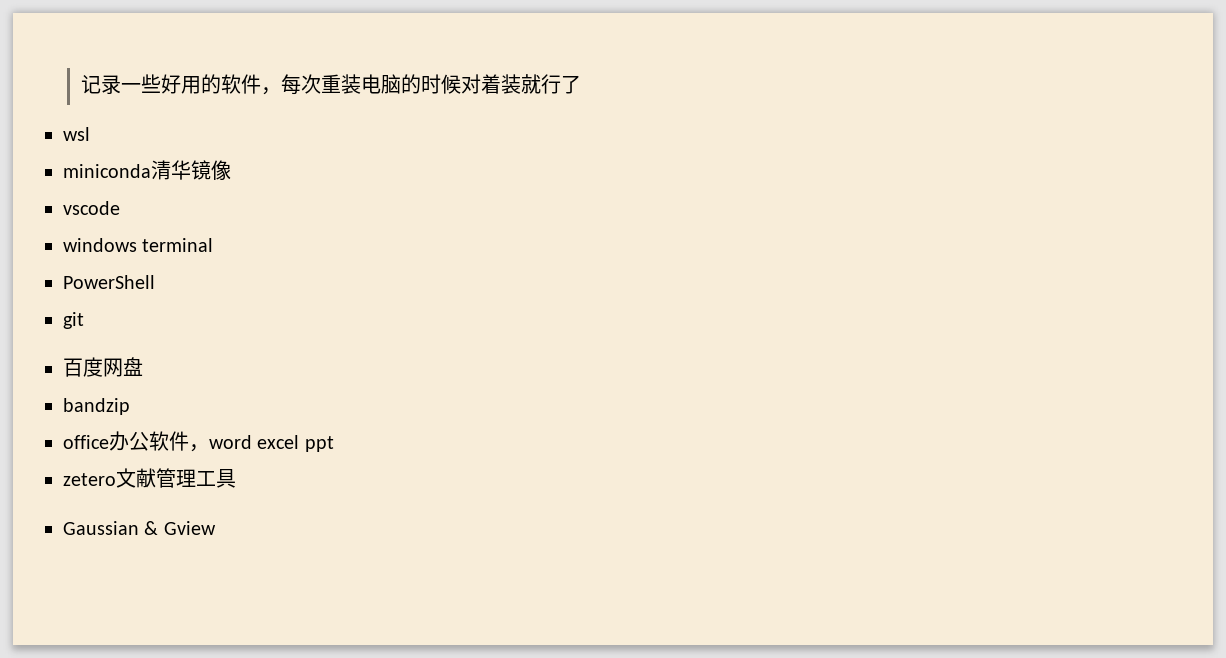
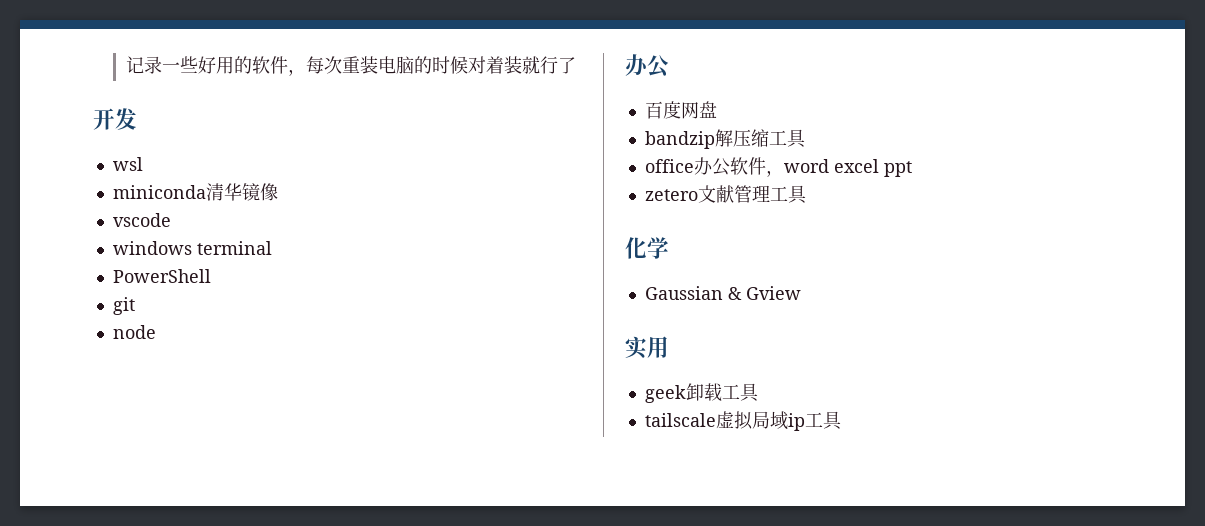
+ 开发
+ node
+ 办公
- bandzip
+ bandzip解压缩工具
+ 化学
+ 实用
+ geek卸载工具
+ tailscale虚拟局域ip工具

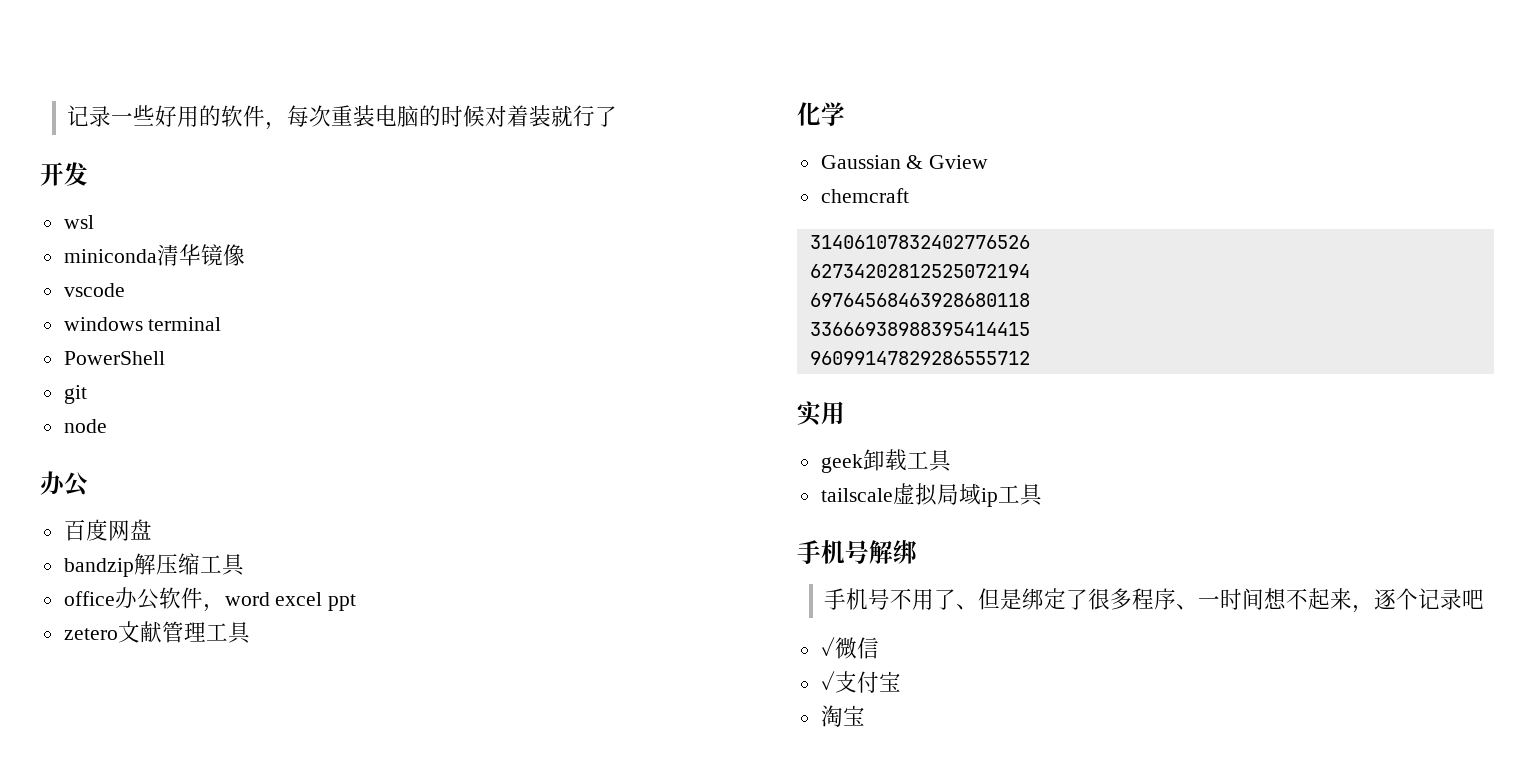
+ chemcraft
+ 31406107832402776526
+ 62734202812525072194
+ 69764568463928680118
+ 33666938988395414415
+ 96099147829286555712
+ 手机号解绑
+ 手机号不用了、但是绑定了很多程序、一时间想不起来，逐个记录吧
+ ✓微信
+ ✓支付宝
+ 淘宝

